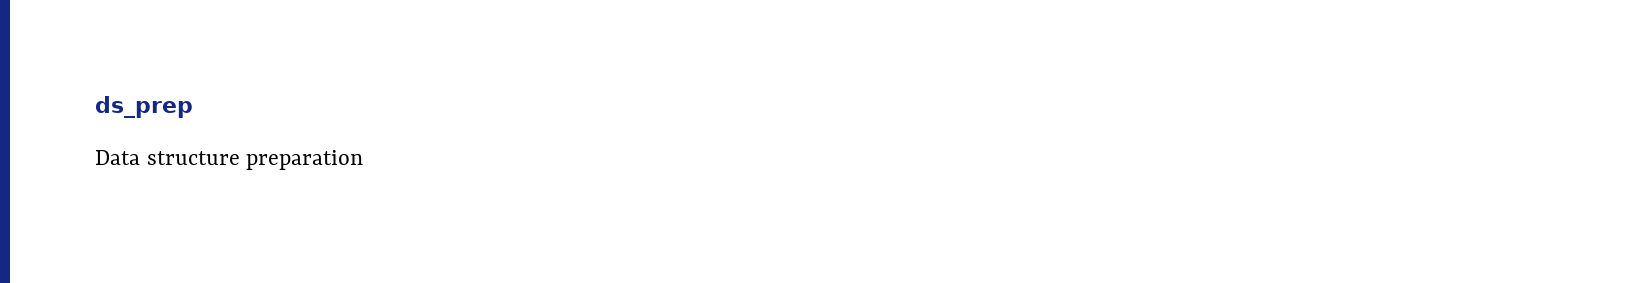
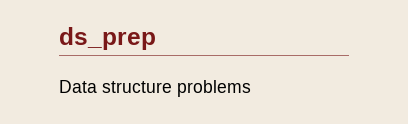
- Data structure preparation
+ Data structure problems

